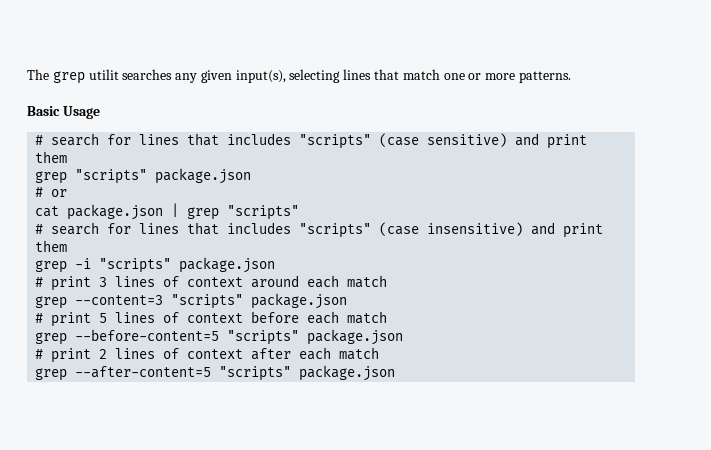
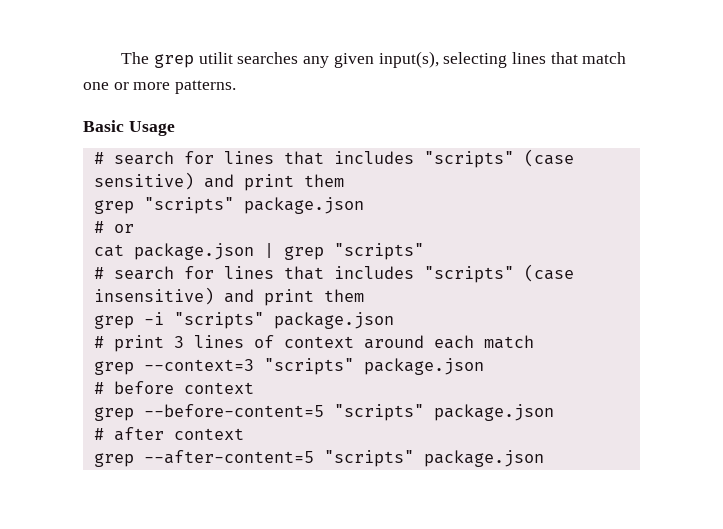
- grep --content=3 "scripts" package.json
- # print 5 lines of context before each match
+ grep --context=3 "scripts" package.json
+ # before context
- # print 2 lines of context after each match
+ # after context

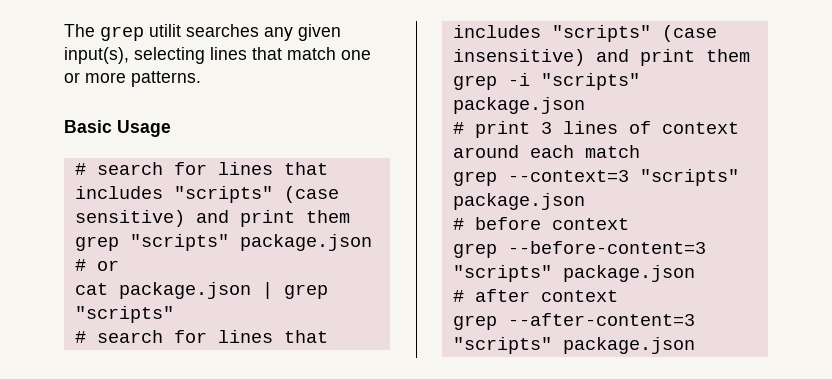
- grep --before-content=5 "scripts" package.json
+ grep --before-content=3 "scripts" package.json
- grep --after-content=5 "scripts" package.json
+ grep --after-content=3 "scripts" package.json

